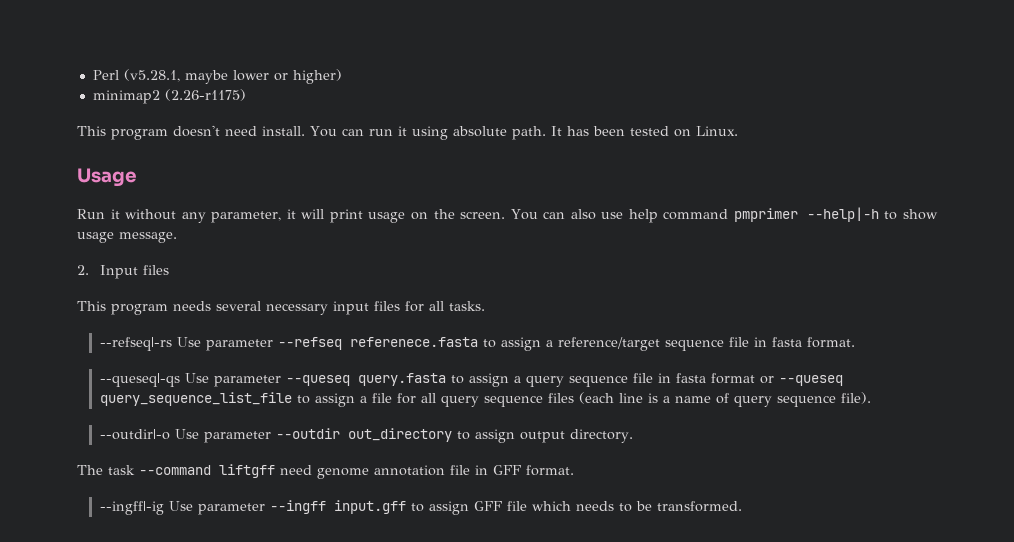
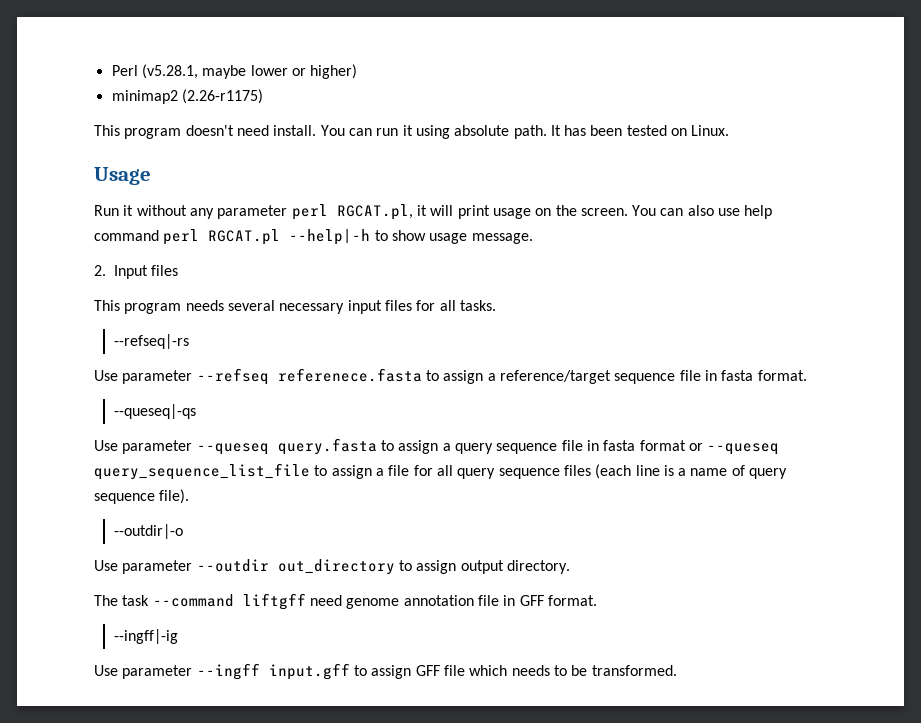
- Run it without any parameter, it will print usage on the screen.
+ Run it without any parameter perl RGCAT.pl, it will print usage on the screen.
- You can also use help command pmprimer --help|-h to show usage message.
+ You can also use help command perl RGCAT.pl --help|-h to show usage message.
- --refseq|-rs Use parameter --refseq referenece.fasta to assign a reference/target sequence file in fasta format.
+ --refseq|-rs
+ Use parameter --refseq referenece.fasta to assign a reference/target sequence file in fasta format.
- --queseq|-qs Use parameter --queseq query.fasta to assign a query sequence file in fasta format or --queseq query_sequence_list_file to assign a file for all query sequence files (each line is a name of query sequence file).
+ --queseq|-qs
+ Use parameter --queseq query.fasta to assign a query sequence file in fasta format or --queseq query_sequence_list_file to assign a file for all query sequence files (each line is a name of query sequence file).
- --outdir|-o Use parameter --outdir out_directory to assign output directory.
+ --outdir|-o
+ Use parameter --outdir out_directory to assign output directory.
- --ingff|-ig Use parameter --ingff input.gff to assign GFF file which needs to be transformed.
+ --ingff|-ig
+ Use parameter --ingff input.gff to assign GFF file which needs to be transformed.

